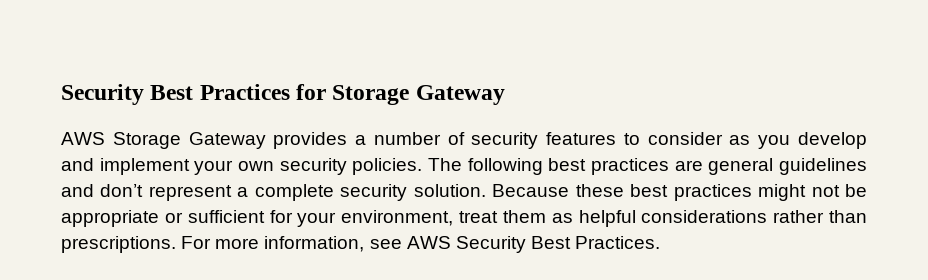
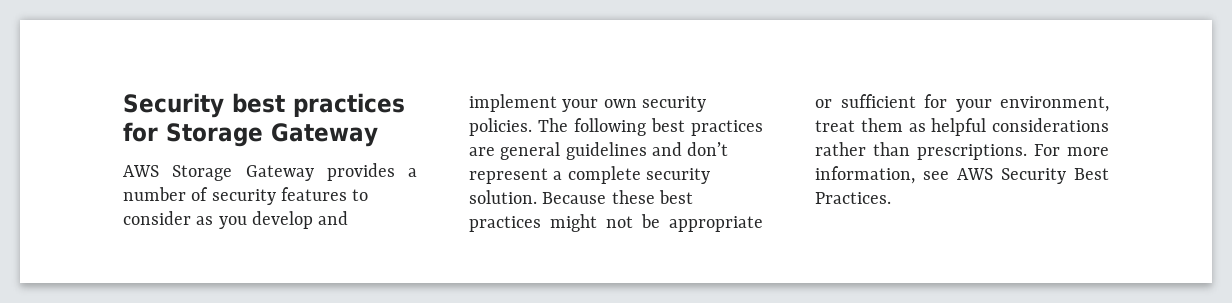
- Security Best Practices for Storage Gateway
+ Security best practices for Storage Gateway

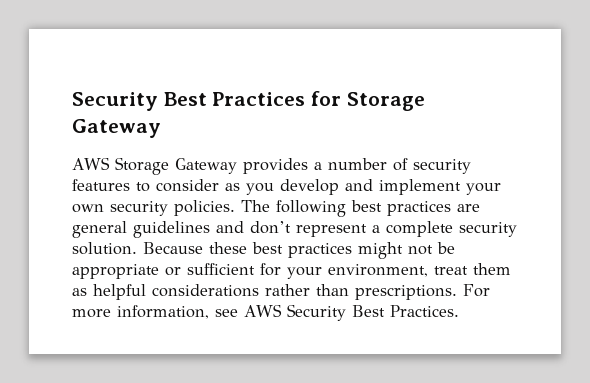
- Security best practices for Storage Gateway
+ Security Best Practices for Storage Gateway

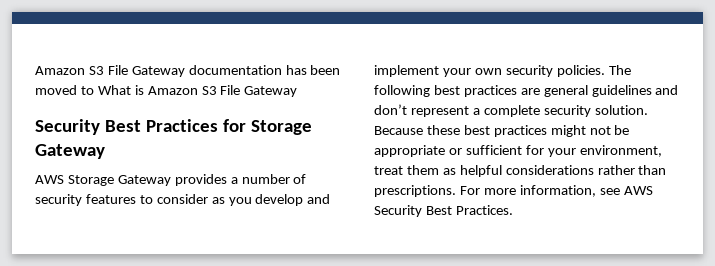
+ Amazon S3 File Gateway documentation has been moved to What is Amazon S3 File Gateway

